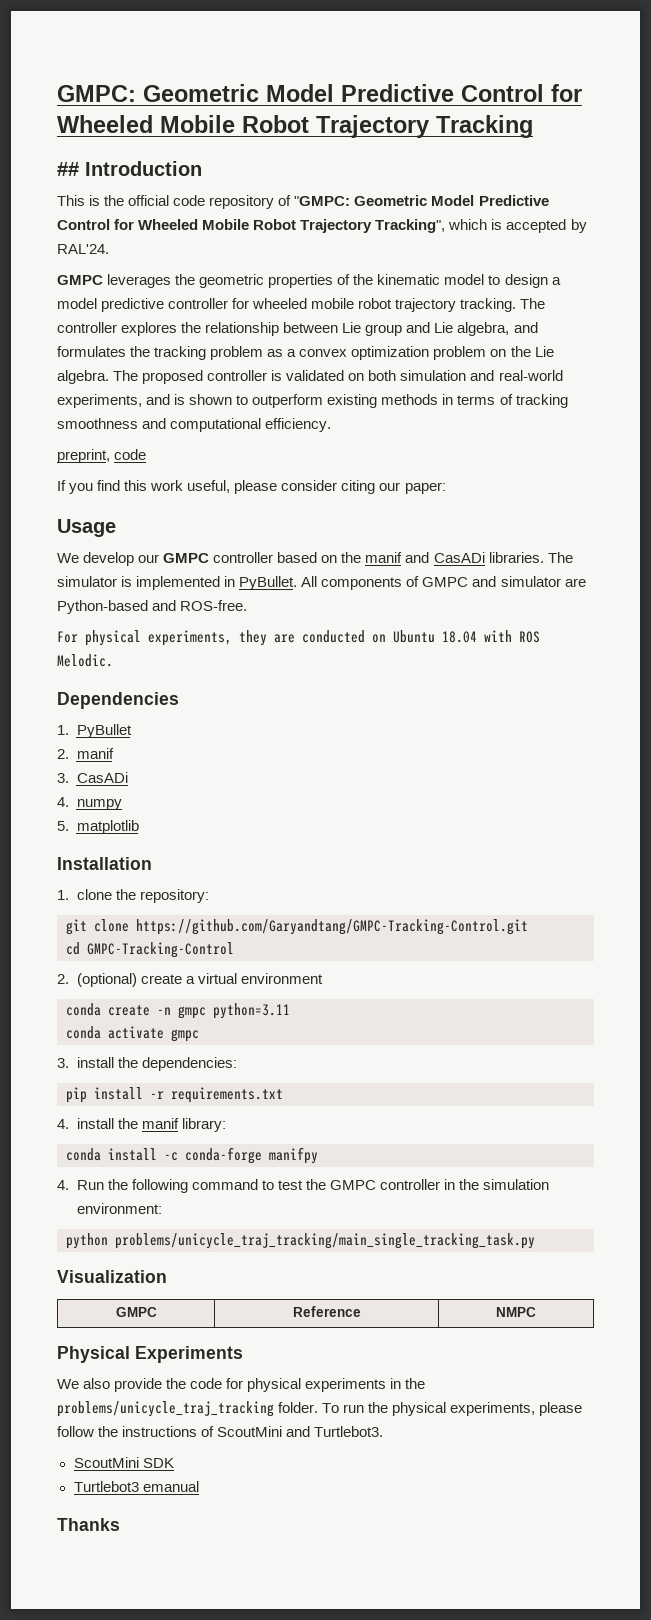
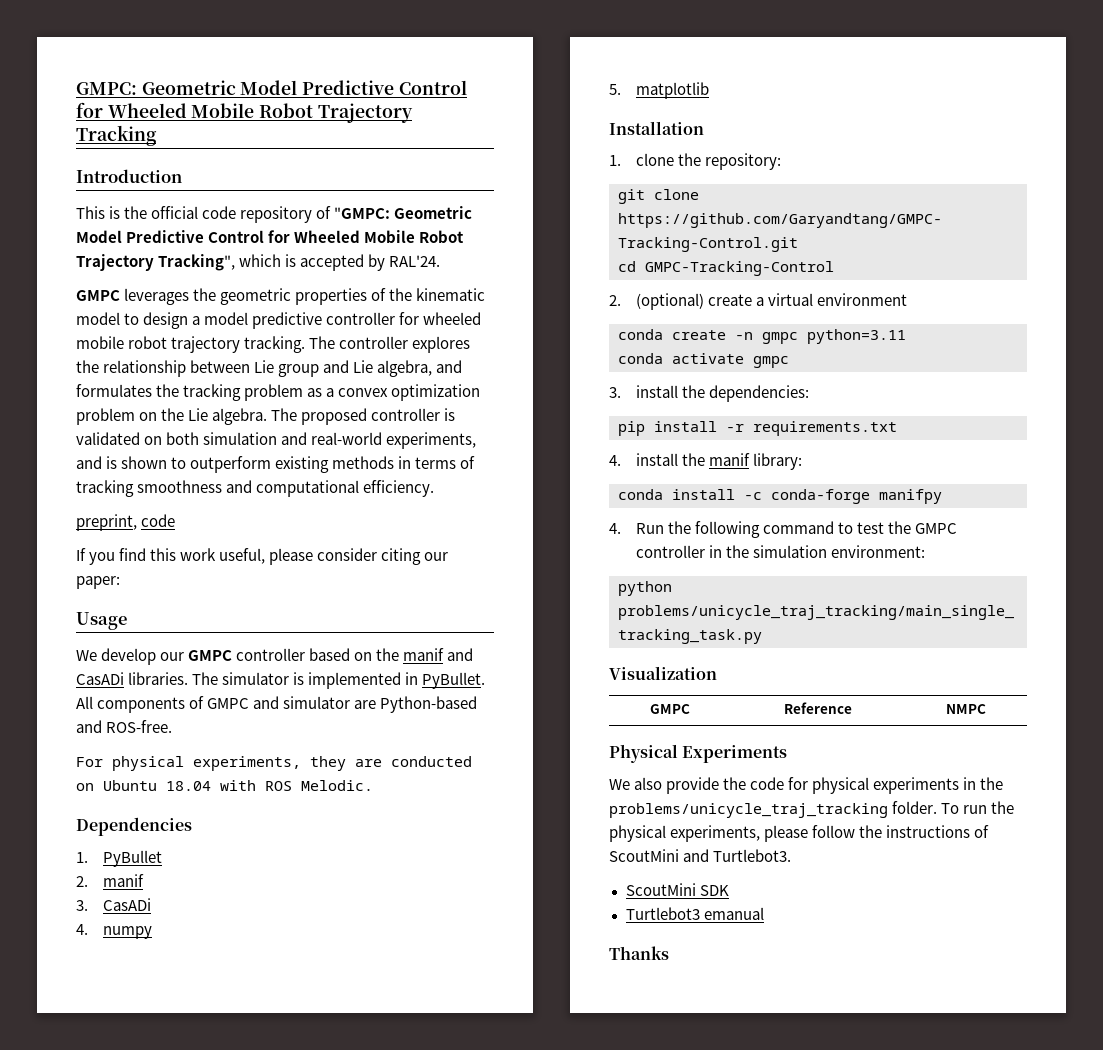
- ## Introduction
+ Introduction

